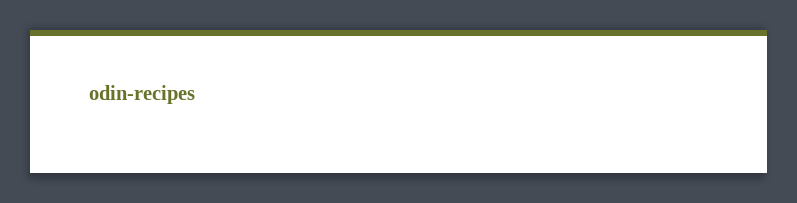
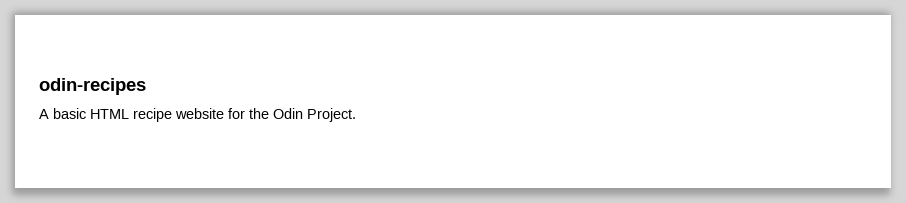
+ A basic HTML recipe website for the Odin Project.

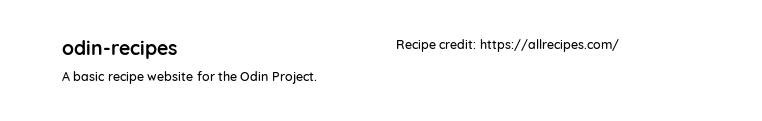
- A basic HTML recipe website for the Odin Project.
+ A basic recipe website for the Odin Project.
+ Recipe credit: https://allrecipes.com/

